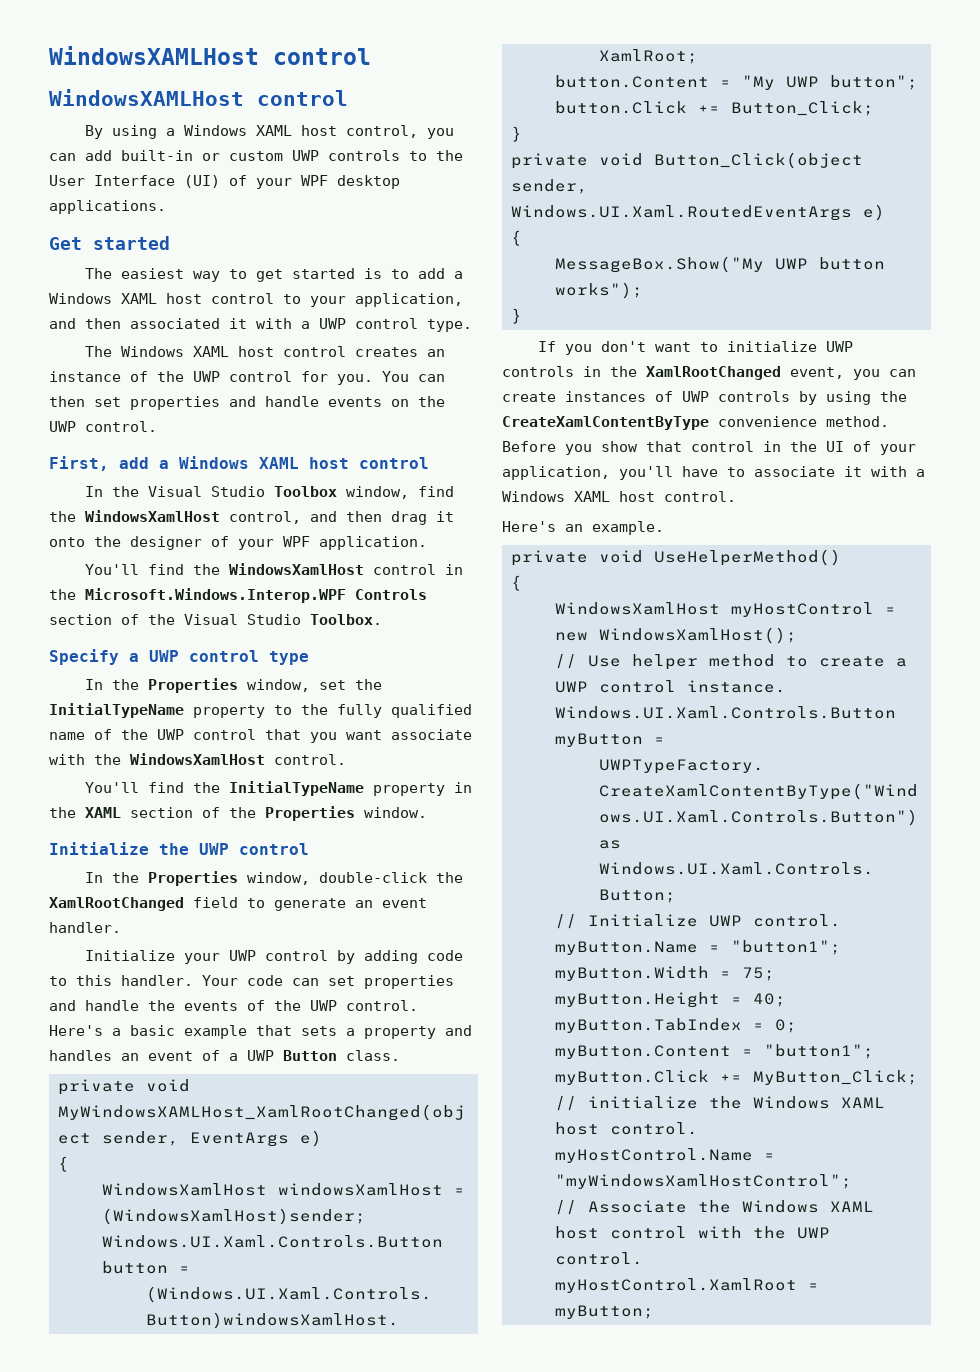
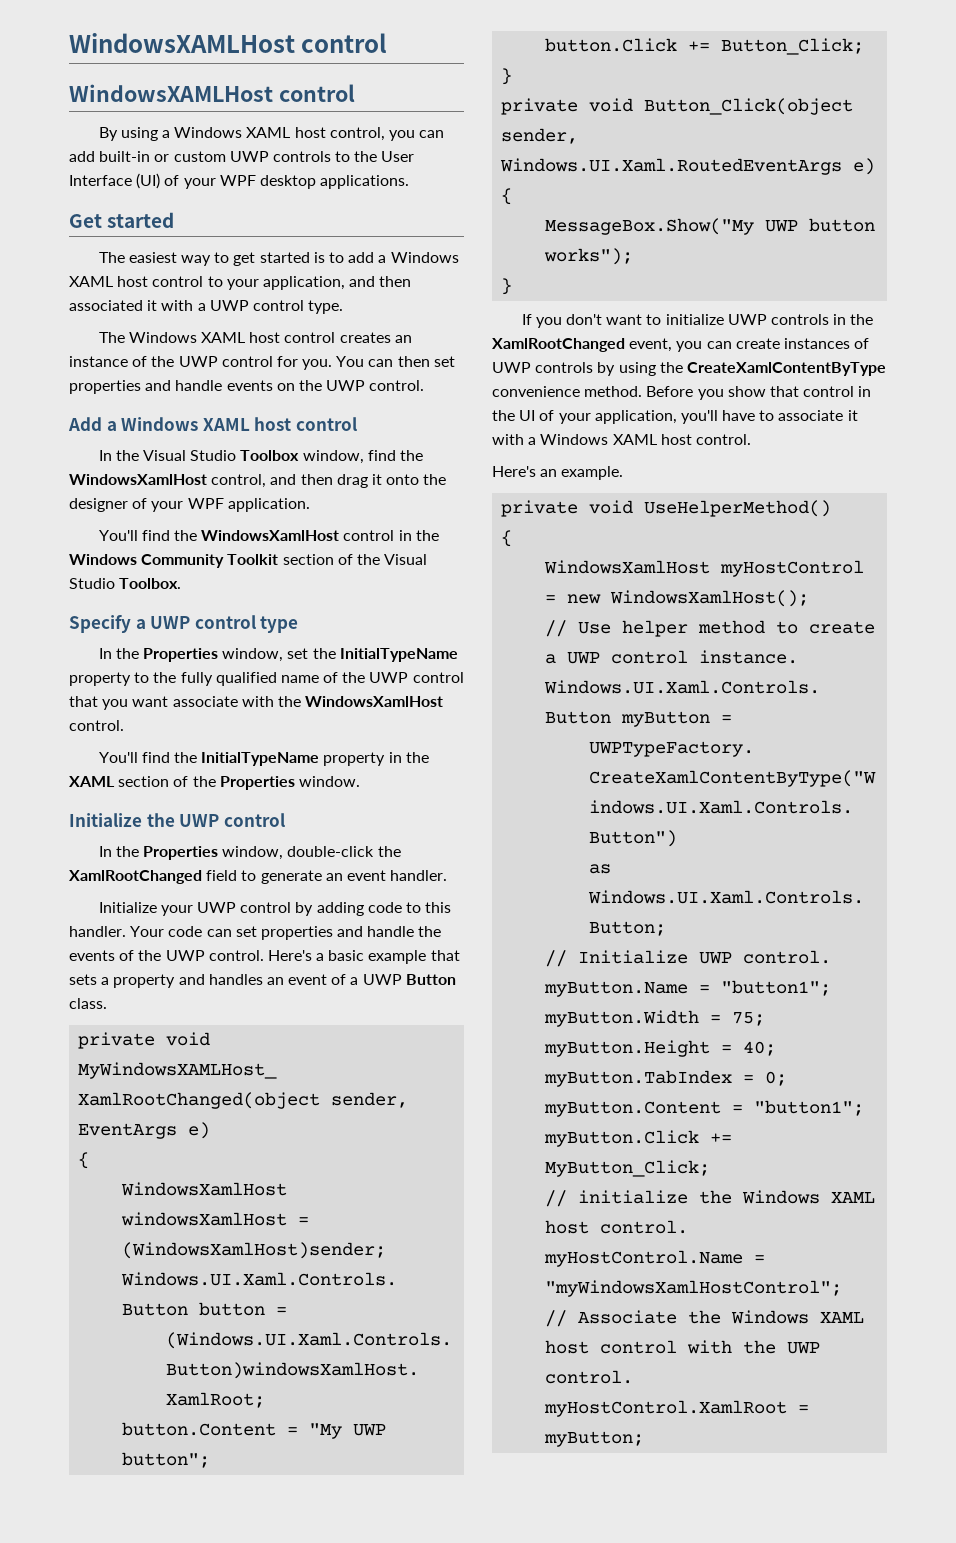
- First, add a Windows XAML host control
+ Add a Windows XAML host control
- You'll find the WindowsXamlHost control in the Microsoft.Windows.Interop.WPF Controls section of the Visual Studio Toolbox.
+ You'll find the WindowsXamlHost control in the Windows Community Toolkit section of the Visual Studio Toolbox.

